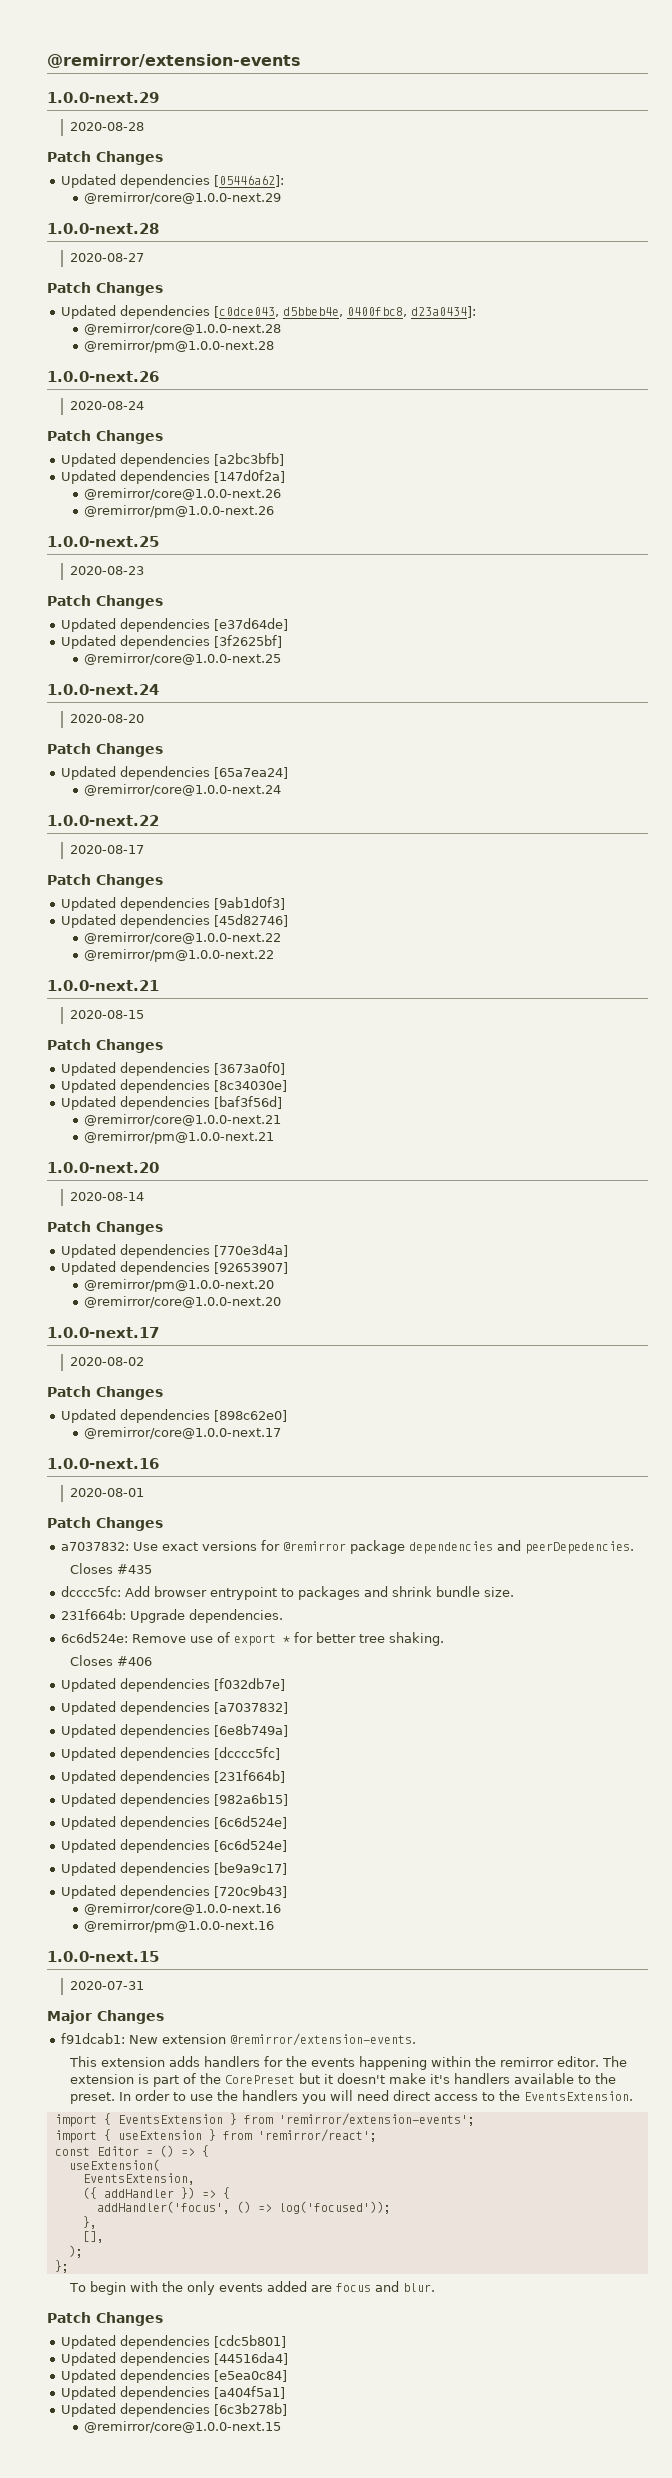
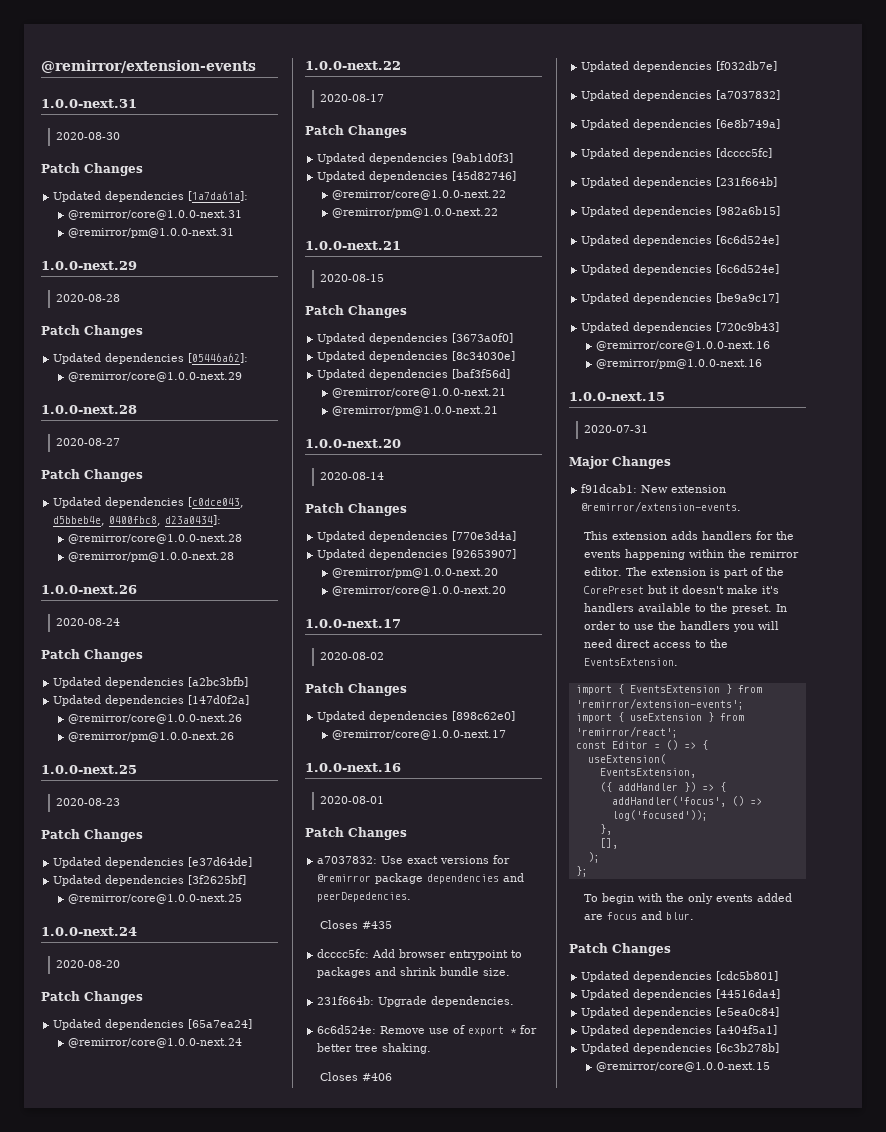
+ 1.0.0-next.31
+ 2020-08-30
+ Patch Changes
+ Updated dependencies [1a7da61a]:
+ @remirror/core@1.0.0-next.31
+ @remirror/pm@1.0.0-next.31

